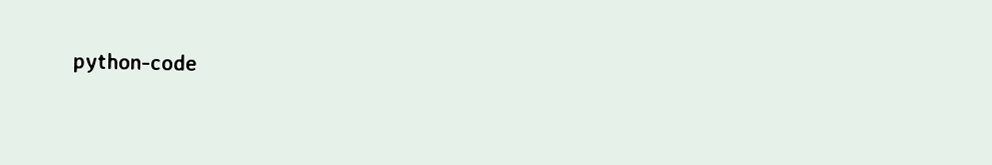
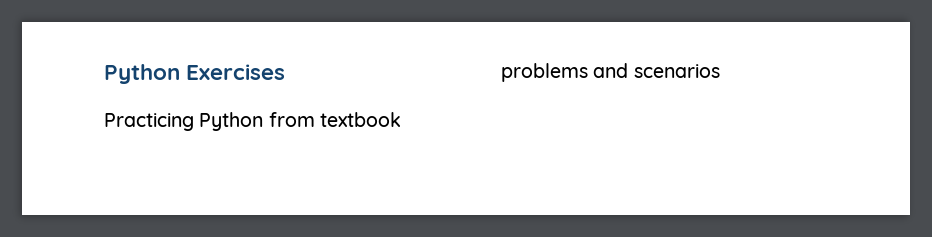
- python-code
+ Python Exercises
+ Practicing Python from textbook problems and scenarios

